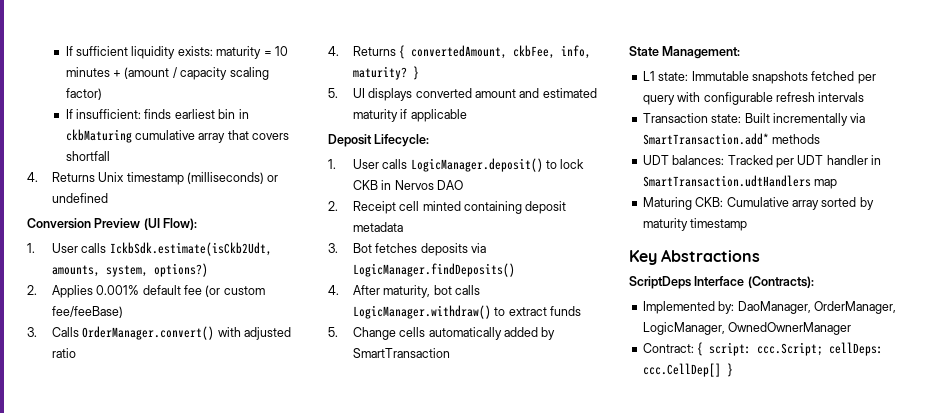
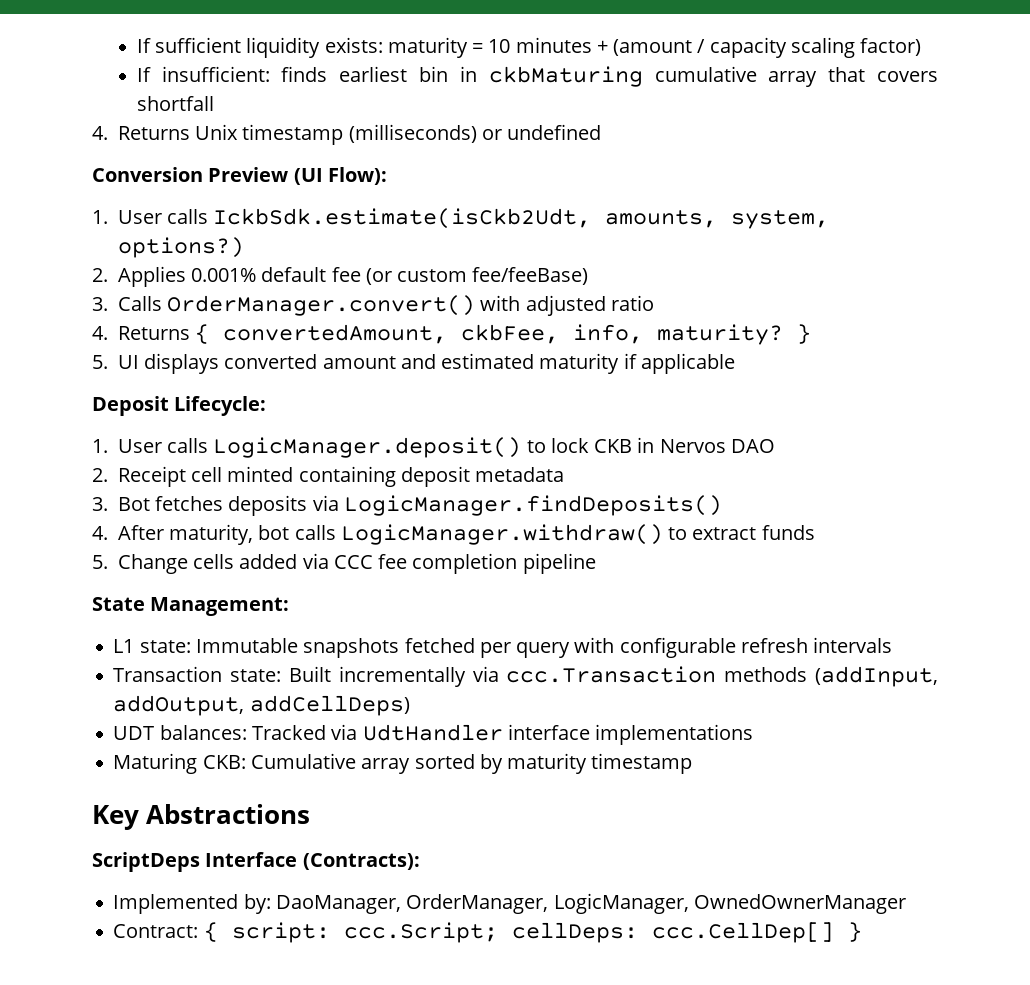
- 5. Change cells automatically added by SmartTransaction
+ 5. Change cells added via CCC fee completion pipeline
- Transaction state: Built incrementally via SmartTransaction.add* methods
+ Transaction state: Built incrementally via ccc.Transaction methods (addInput, addOutput, addCellDeps)
- UDT balances: Tracked per UDT handler in SmartTransaction.udtHandlers map
+ UDT balances: Tracked via UdtHandler interface implementations

